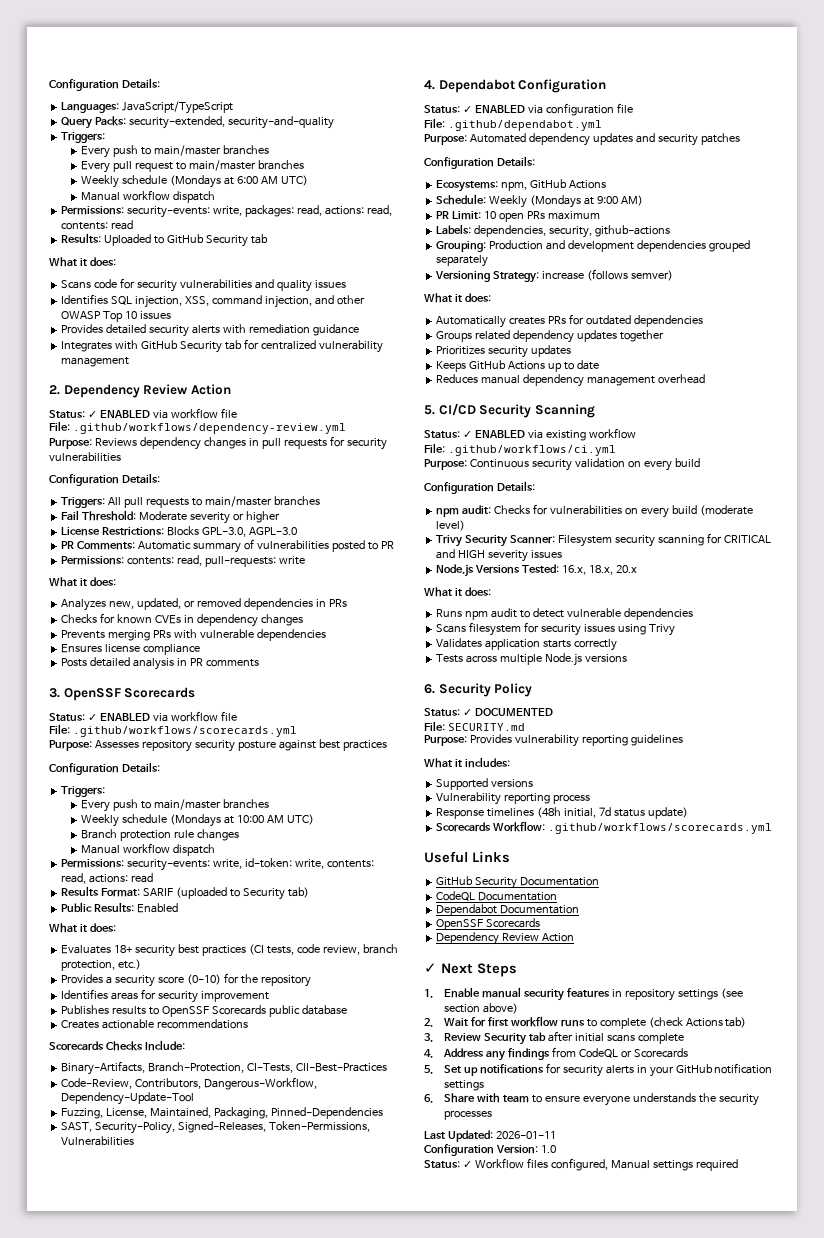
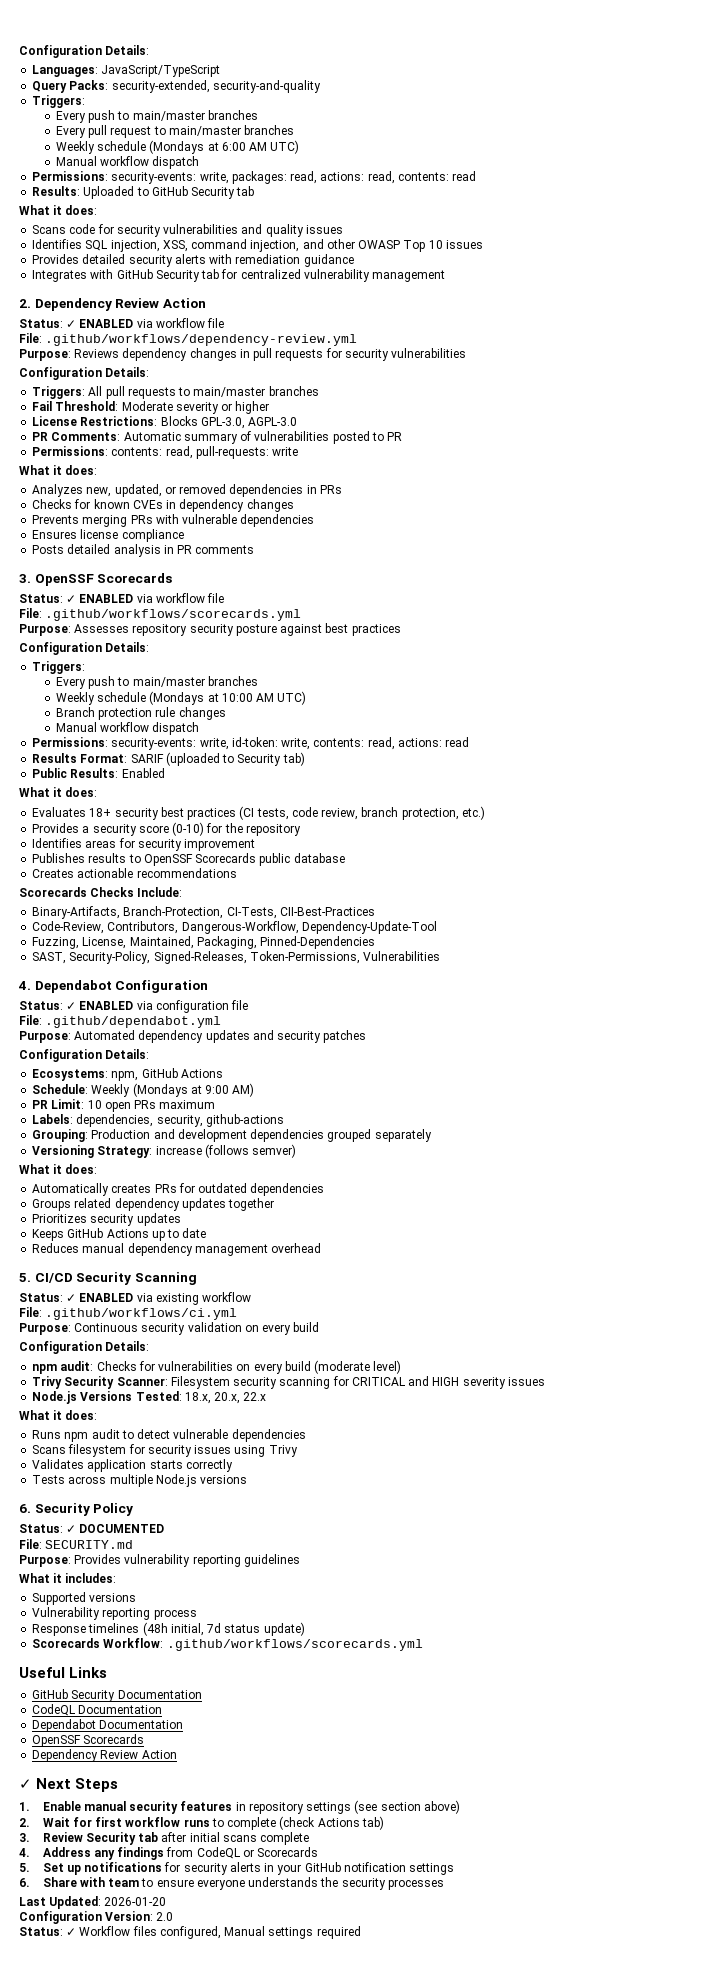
- Node.js Versions Tested: 16.x, 18.x, 20.x
+ Node.js Versions Tested: 18.x, 20.x, 22.x
- Last Updated: 2026-01-11
+ Last Updated: 2026-01-20
- Configuration Version: 1.0
+ Configuration Version: 2.0

